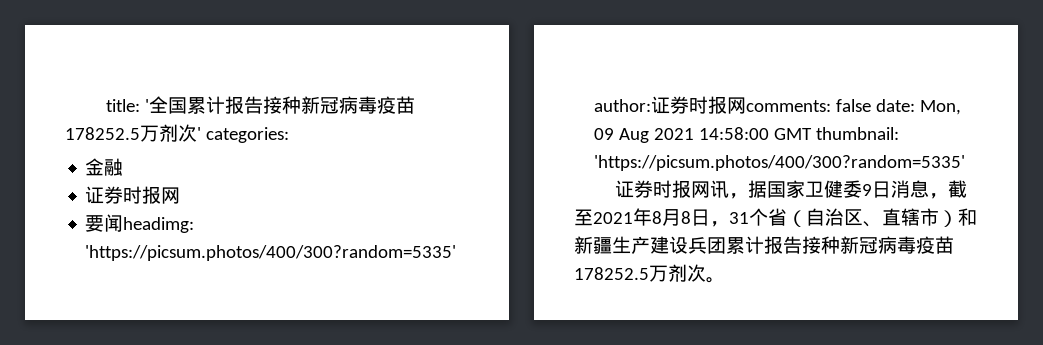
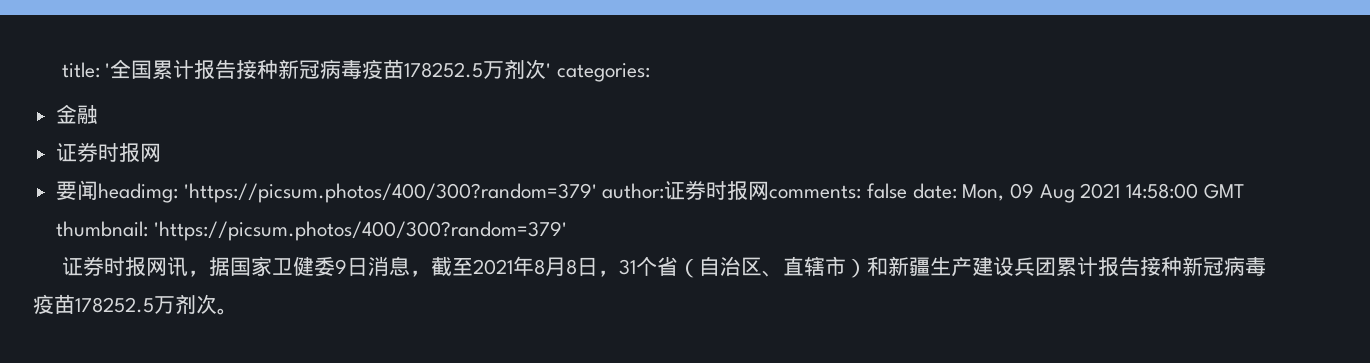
- 要闻headimg: 'https://picsum.photos/400/300?random=5335' author:证券时报网comments: false date: Mon, 09 Aug 2021 14:58:00 GMT thumbnail: 'https://picsum.photos/400/300?random=5335'
+ 要闻headimg: 'https://picsum.photos/400/300?random=379' author:证券时报网comments: false date: Mon, 09 Aug 2021 14:58:00 GMT thumbnail: 'https://picsum.photos/400/300?random=379'

